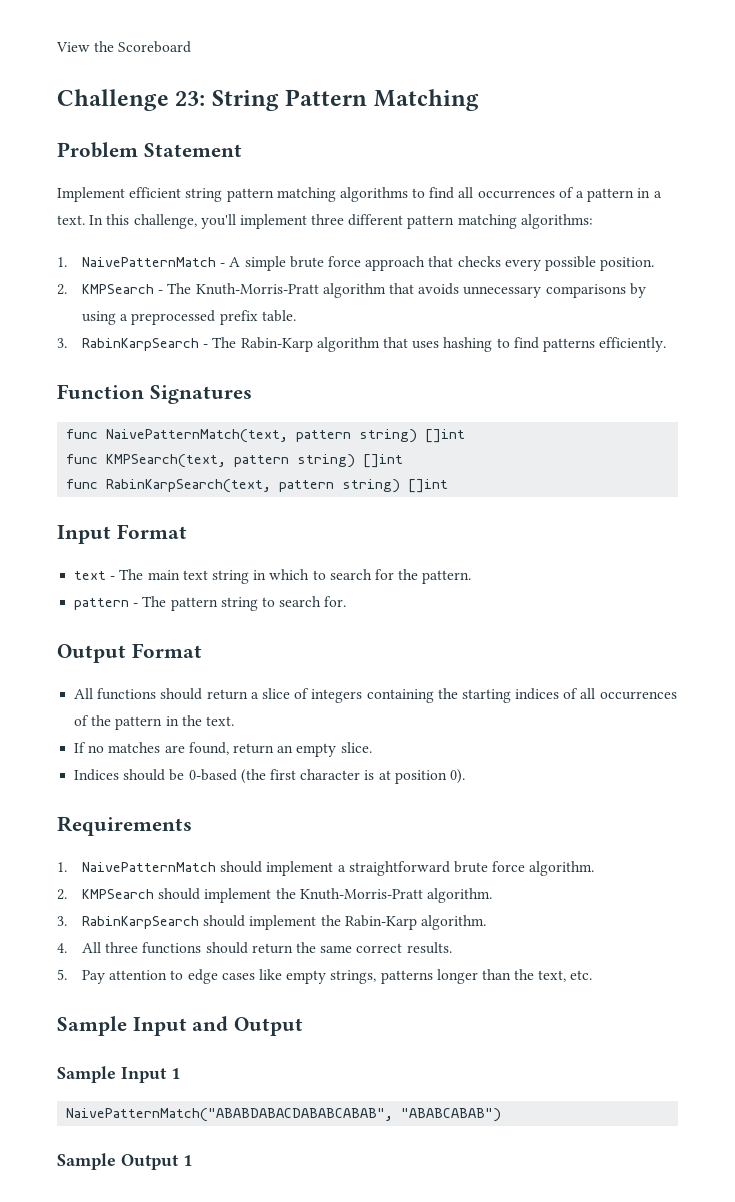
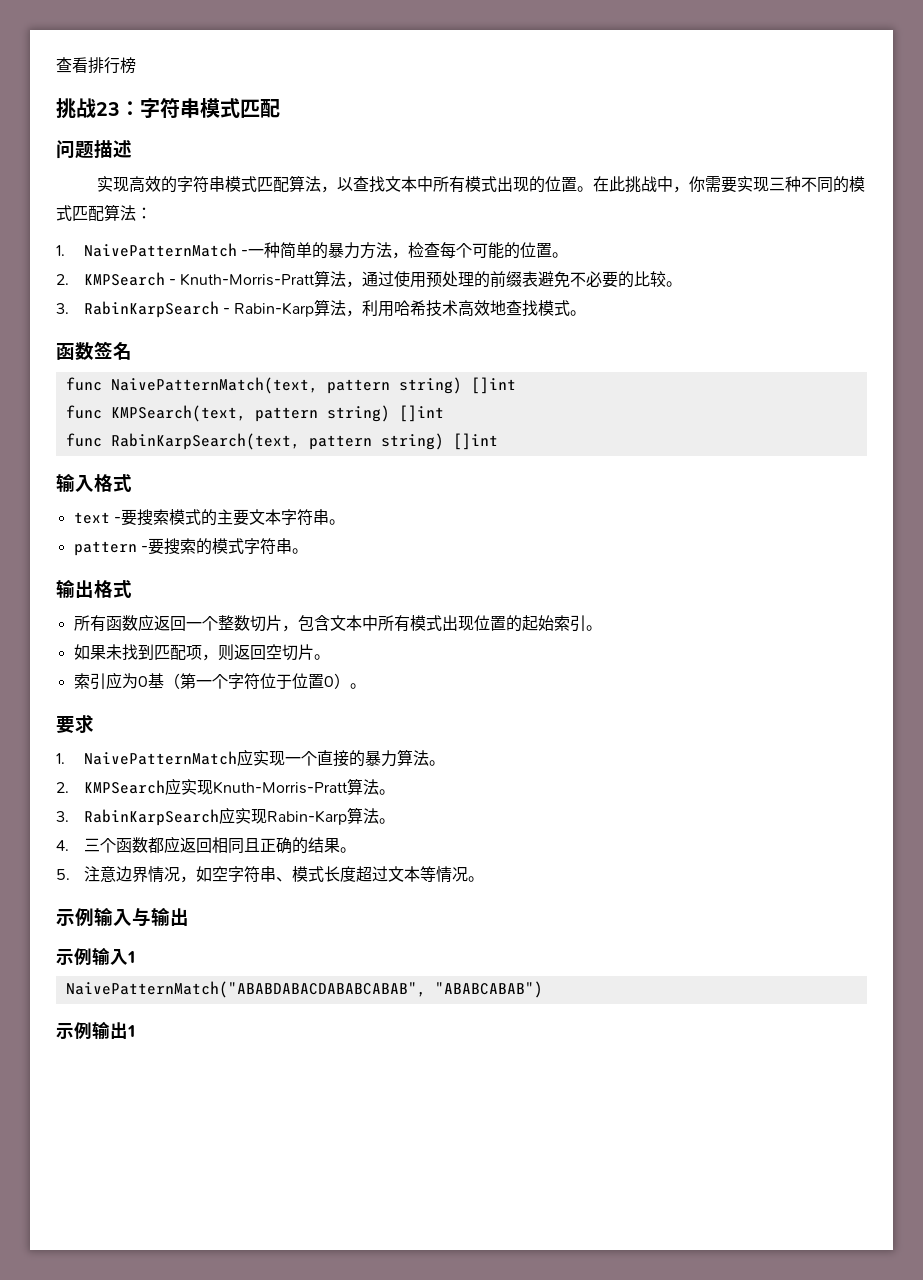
- View the Scoreboard
- Challenge 23: String Pattern Matching
- Problem Statement
- Implement efficient string pattern matching algorithms to find all occurrences of a pattern in a text. In this challenge, you'll implement three different pattern matching algorithms:
- 1. NaivePatternMatch - A simple brute force approach that checks every possible position.
- 2. KMPSearch - The Knuth-Morris-Pratt algorithm that avoids unnecessary comparisons by using a preprocessed prefix table.
- 3. RabinKarpSearch - The Rabin-Karp algorithm that uses hashing to find patterns efficiently.
- Function Signatures
+ 查看排行榜
+ 挑战23：字符串模式匹配
+ 问题描述
+ 实现高效的字符串模式匹配算法，以查找文本中所有模式出现的位置。在此挑战中，你需要实现三种不同的模式匹配算法：
+ 1. NaivePatternMatch -一种简单的暴力方法，检查每个可能的位置。
+ 2. KMPSearch - Knuth-Morris-Pratt算法，通过使用预处理的前缀表避免不必要的比较。
+ 3. RabinKarpSearch - Rabin-Karp算法，利用哈希技术高效地查找模式。
+ 函数签名
- Input Format
+ 输入格式
- text - The main text string in which to search for the pattern.
- pattern - The pattern string to search for.
- Output Format
- All functions should return a slice of integers containing the starting indices of all occurrences of the pattern in the text.
- If no matches are found, return an empty slice.
- Indices should be 0-based (the first character is at position 0).
- Requirements
- 1. NaivePatternMatch should implement a straightforward brute force algorithm.
- 2. KMPSearch should implement the Knuth-Morris-Pratt algorithm.
- 3. RabinKarpSearch should implement the Rabin-Karp algorithm.
- 4. All three functions should return the same correct results.
- 5. Pay attention to edge cases like empty strings, patterns longer than the text, etc.
- Sample Input and Output
- Sample Input 1
+ text -要搜索模式的主要文本字符串。
+ pattern -要搜索的模式字符串。
+ 输出格式
+ 所有函数应返回一个整数切片，包含文本中所有模式出现位置的起始索引。
+ 如果未找到匹配项，则返回空切片。
+ 索引应为0基（第一个字符位于位置0）。
+ 要求
+ 1. NaivePatternMatch应实现一个直接的暴力算法。
+ 2. KMPSearch应实现Knuth-Morris-Pratt算法。
+ 3. RabinKarpSearch应实现Rabin-Karp算法。
+ 4.三个函数都应返回相同且正确的结果。
+ 5.注意边界情况，如空字符串、模式长度超过文本等情况。
+ 示例输入与输出
+ 示例输入1
- Sample Output 1
+ 示例输出1

